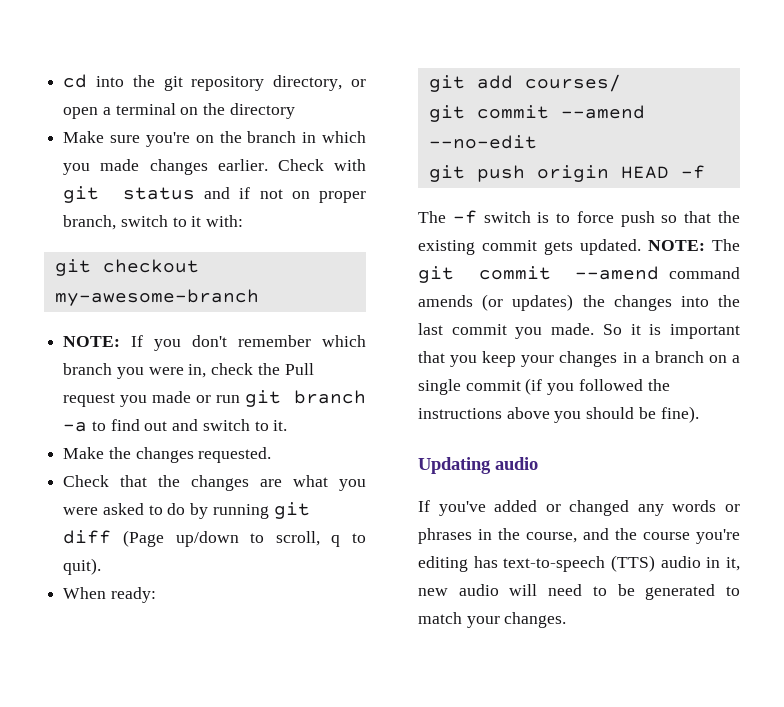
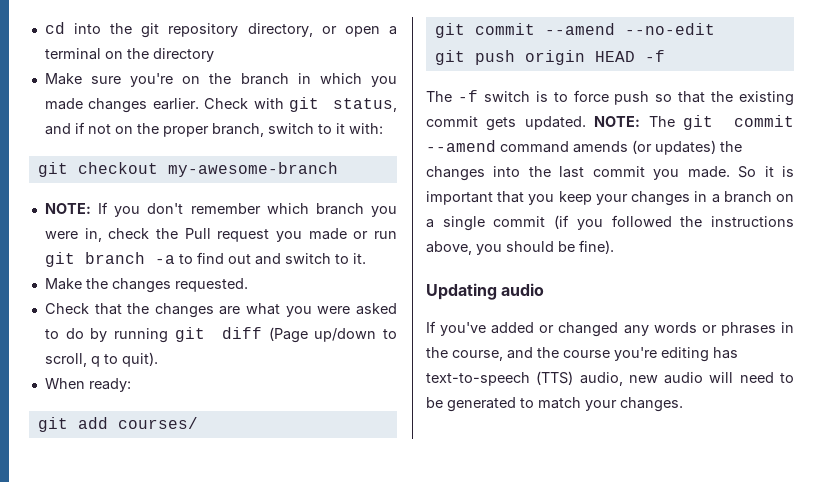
- Check with git status and if not on proper branch, switch to it with:
+ Check with git status, and if not on the proper branch, switch to it with:
- So it is important that you keep your changes in a branch on a single commit (if you followed the instructions above you should be fine).
+ So it is important that you keep your changes in a branch on a single commit (if you followed the instructions above, you should be fine).
- If you've added or changed any words or phrases in the course, and the course you're editing has text-to-speech (TTS) audio in it, new audio will need to be generated to match your changes.
+ If you've added or changed any words or phrases in the course, and the course you're editing has text-to-speech (TTS) audio, new audio will need to be generated to match your changes.

